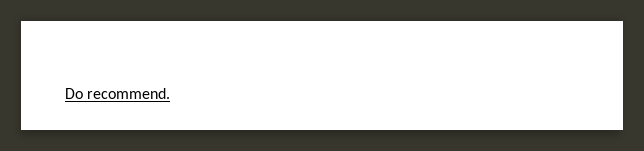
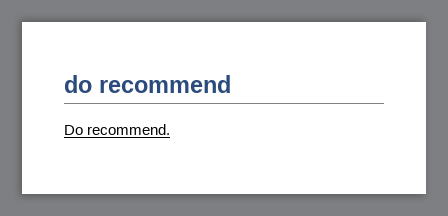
+ do recommend

